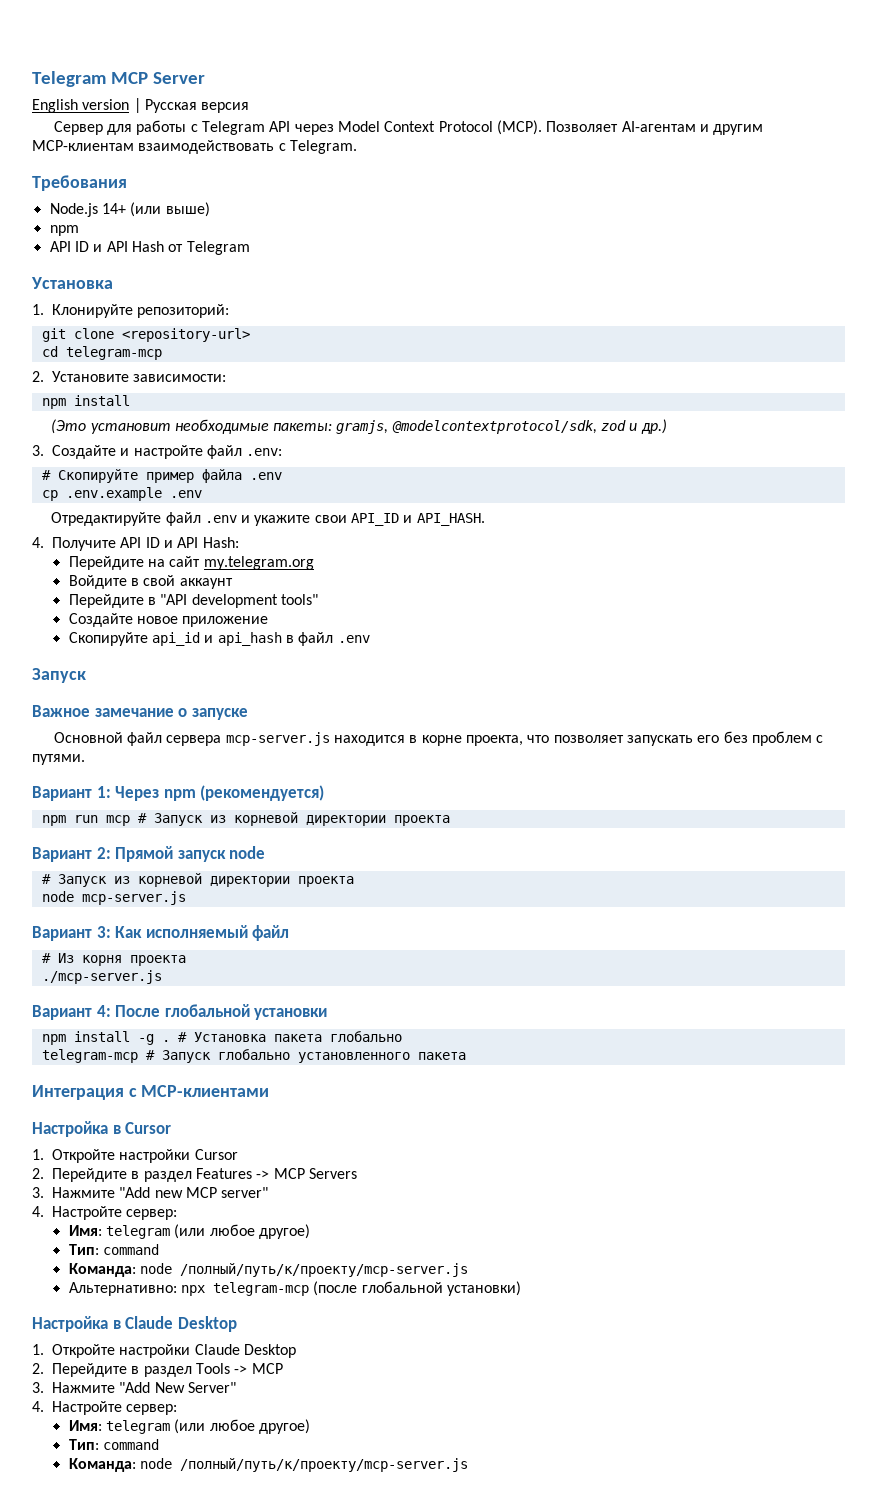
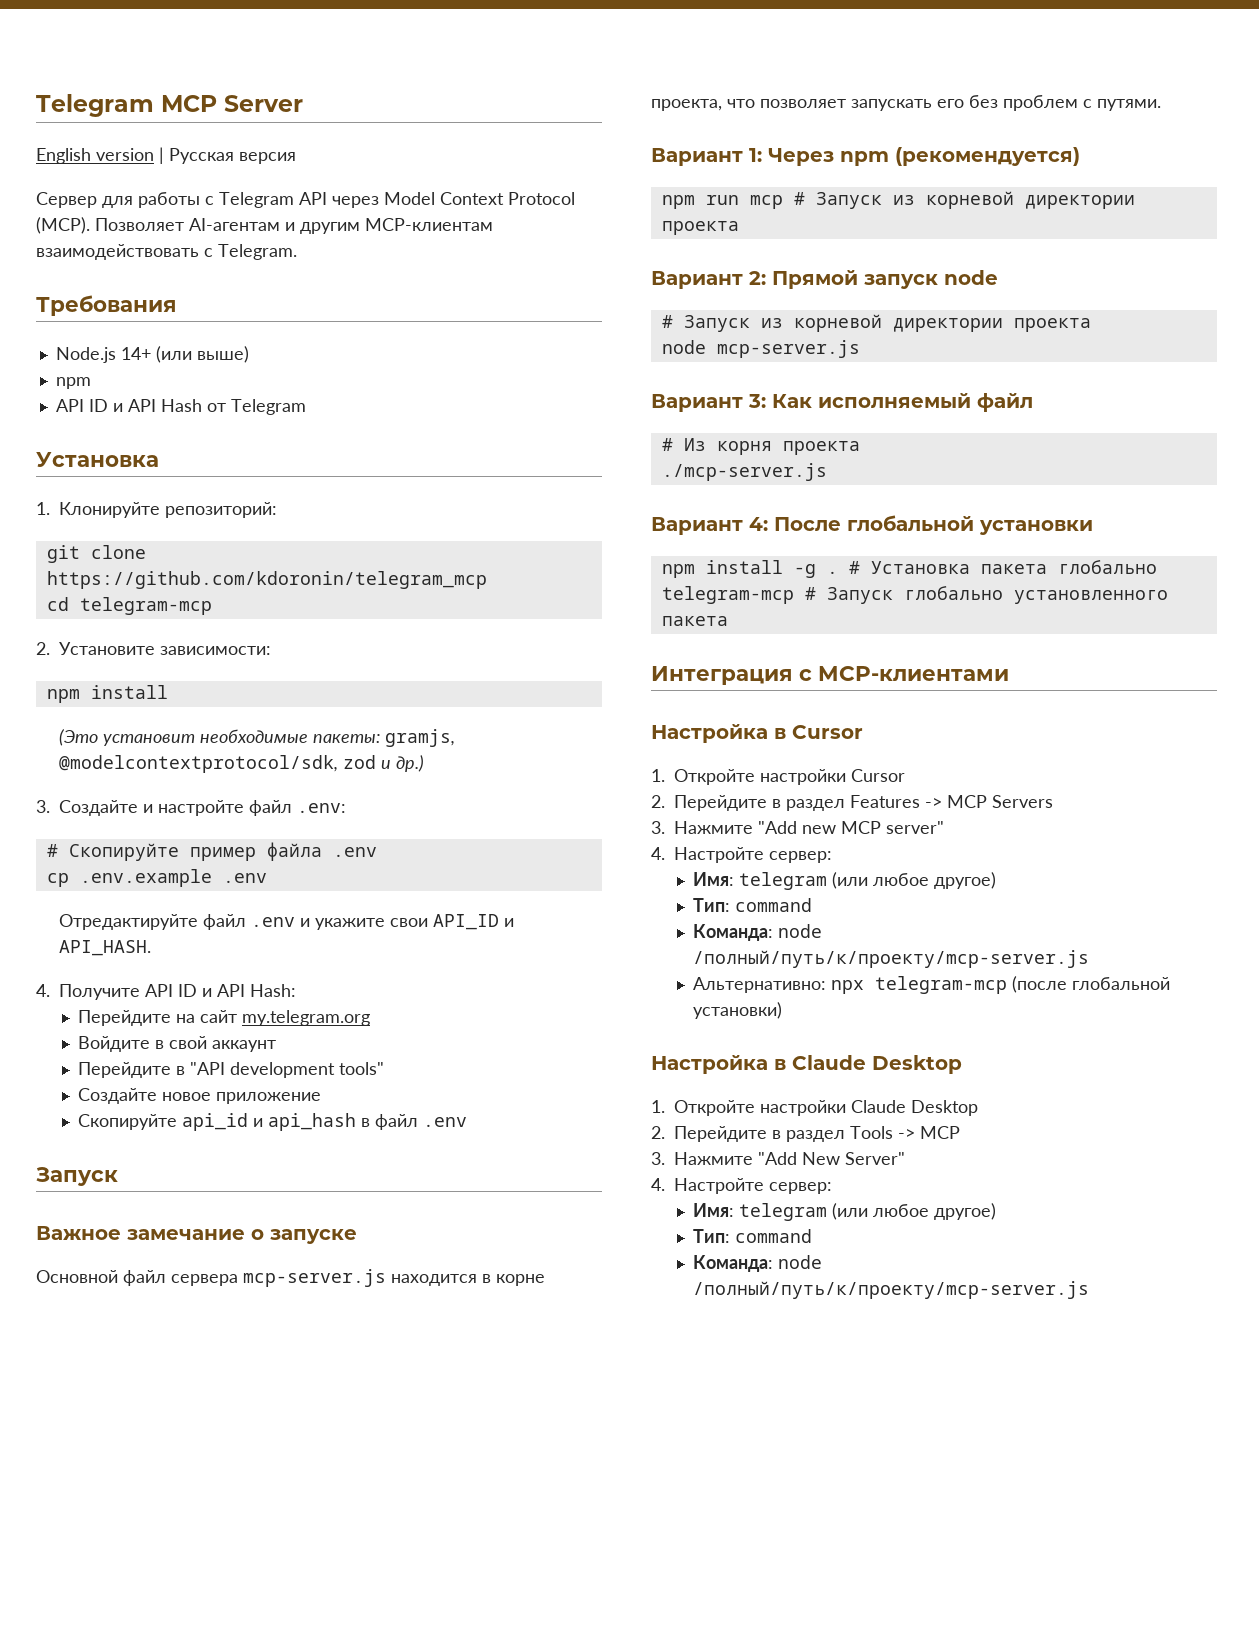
- git clone <repository-url>
+ git clone https://github.com/kdoronin/telegram_mcp

